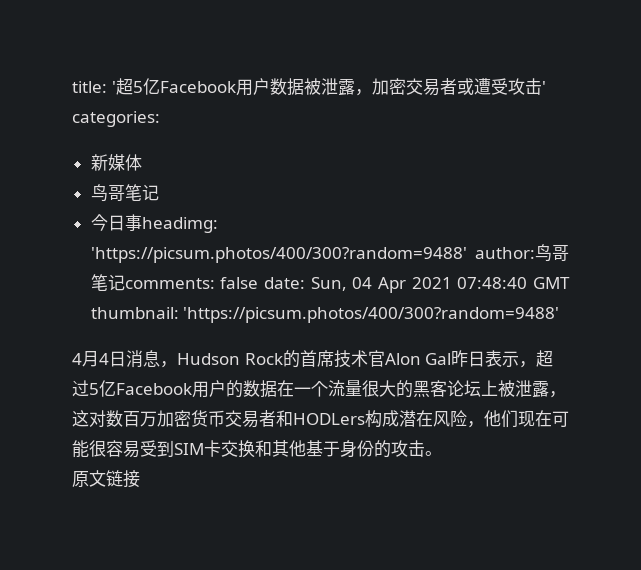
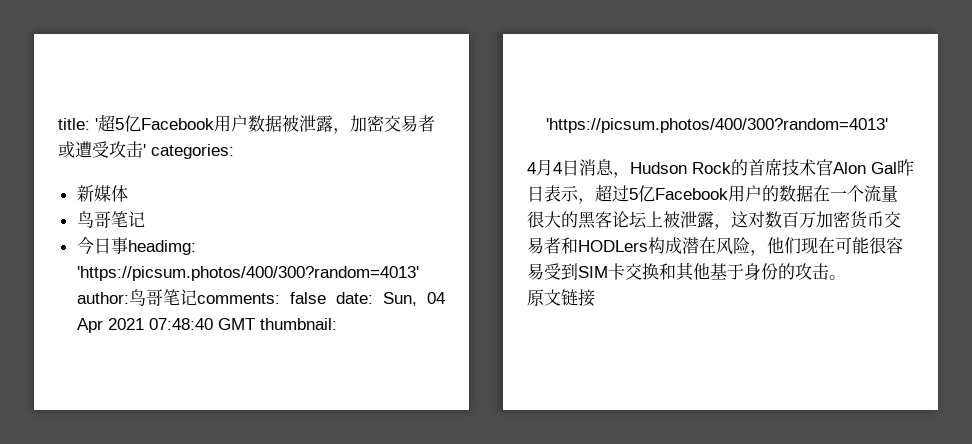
- 今日事headimg: 'https://picsum.photos/400/300?random=9488' author:鸟哥笔记comments: false date: Sun, 04 Apr 2021 07:48:40 GMT thumbnail: 'https://picsum.photos/400/300?random=9488'
+ 今日事headimg: 'https://picsum.photos/400/300?random=4013' author:鸟哥笔记comments: false date: Sun, 04 Apr 2021 07:48:40 GMT thumbnail: 'https://picsum.photos/400/300?random=4013'

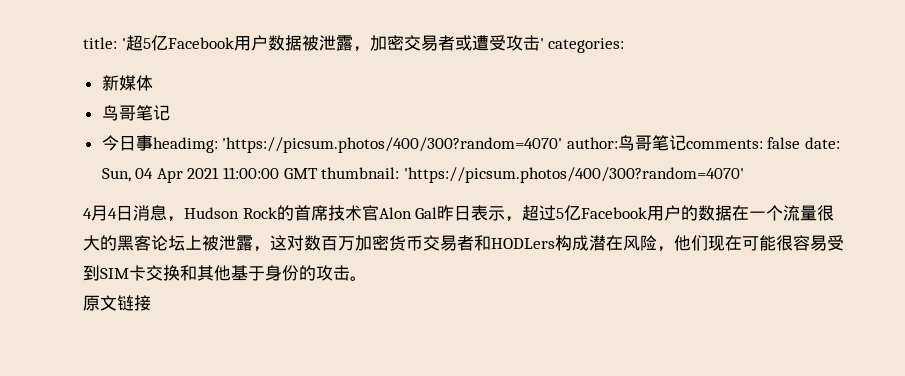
- 今日事headimg: 'https://picsum.photos/400/300?random=4013' author:鸟哥笔记comments: false date: Sun, 04 Apr 2021 07:48:40 GMT thumbnail: 'https://picsum.photos/400/300?random=4013'
+ 今日事headimg: 'https://picsum.photos/400/300?random=4070' author:鸟哥笔记comments: false date: Sun, 04 Apr 2021 11:00:00 GMT thumbnail: 'https://picsum.photos/400/300?random=4070'

